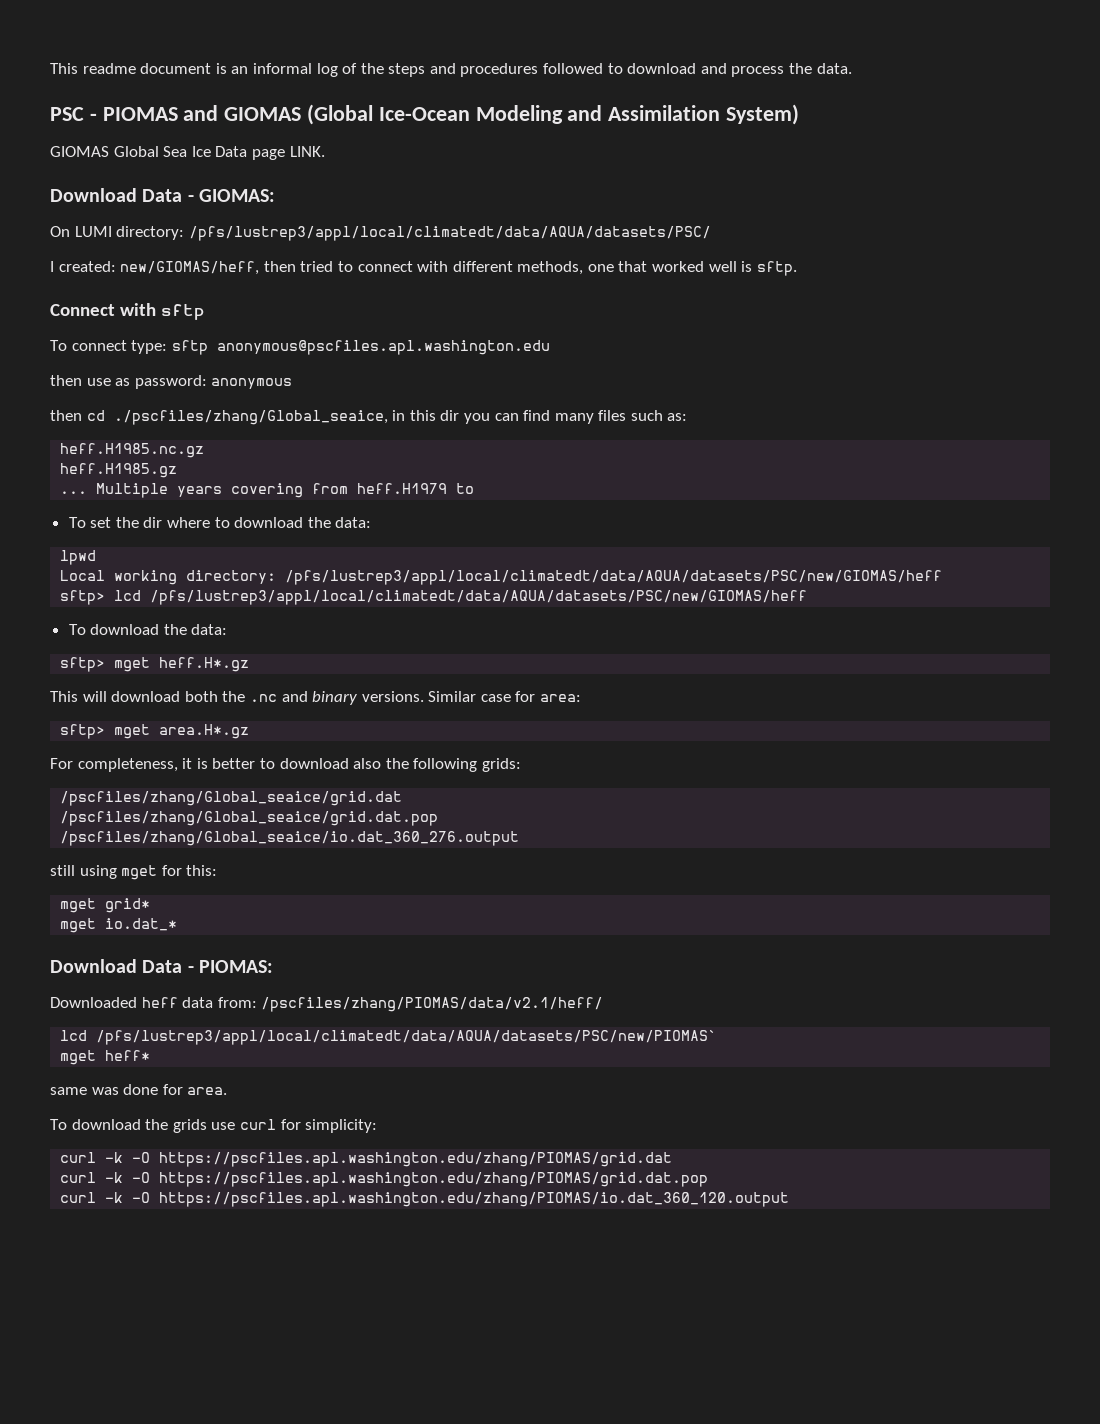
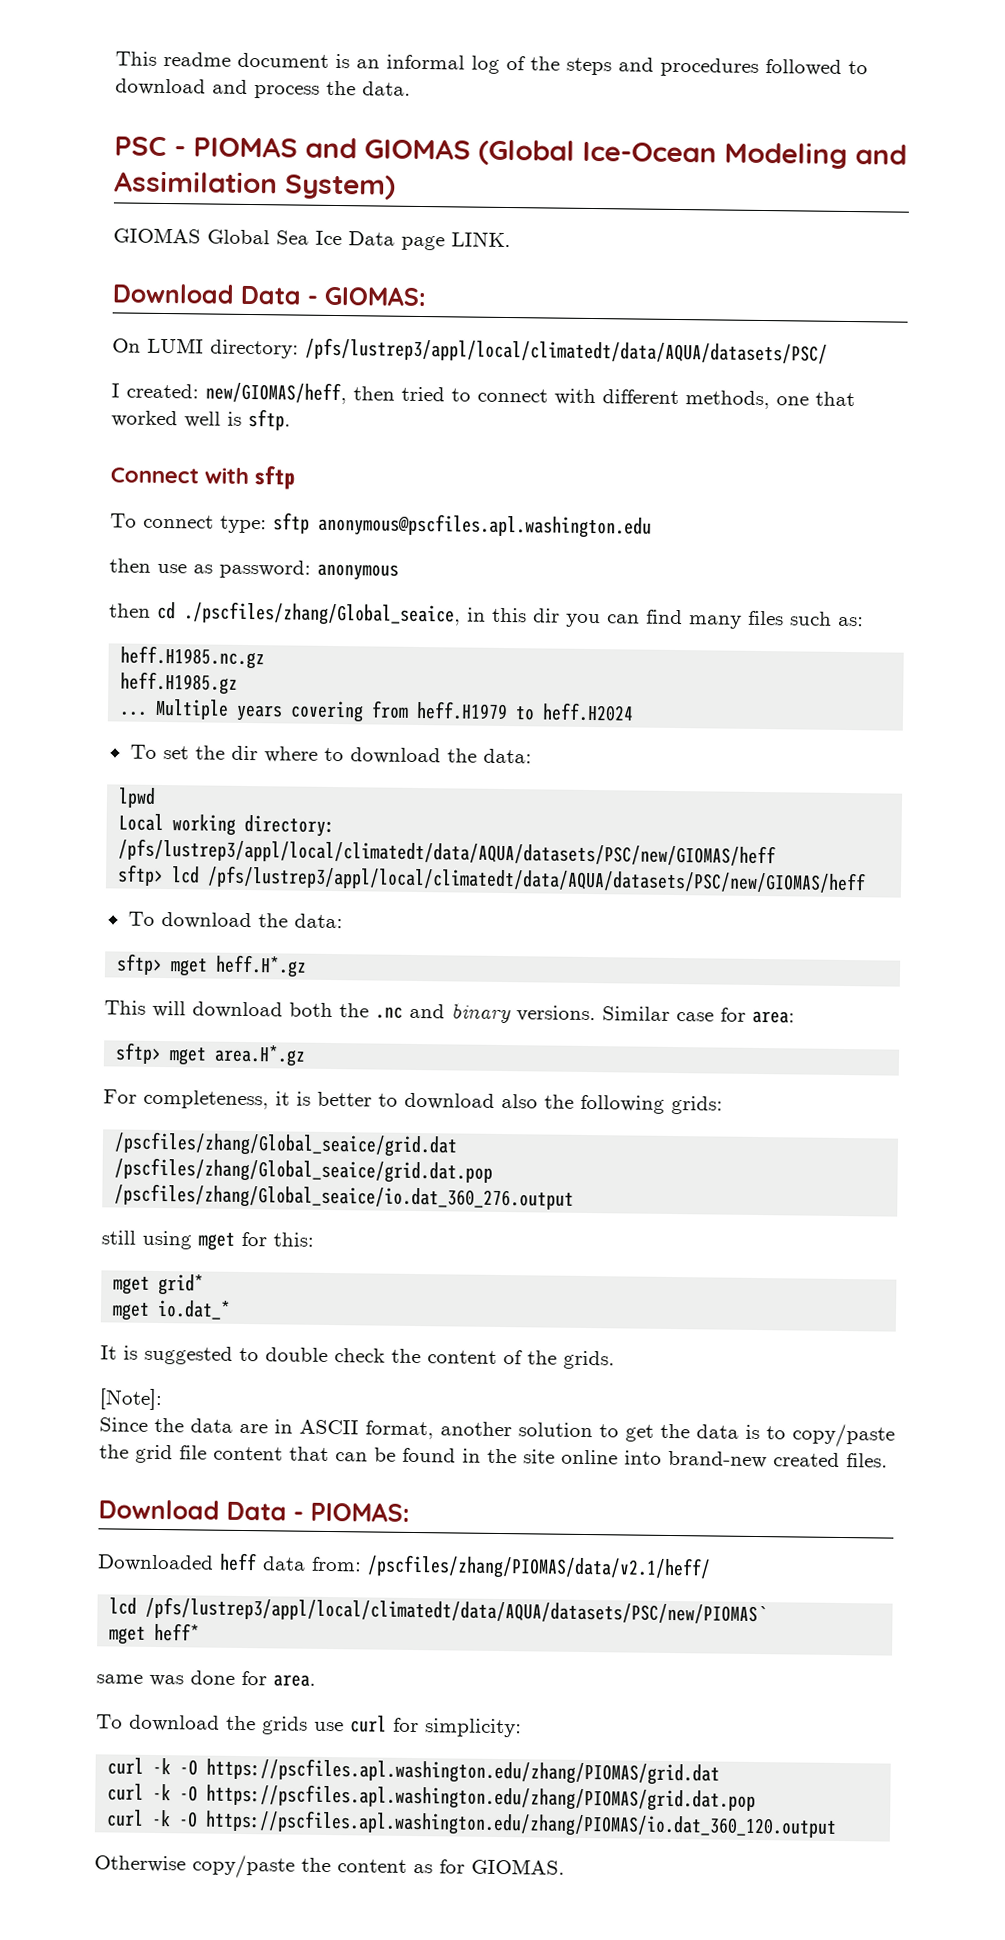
- Multiple years covering from heff.H1979 to
+ Multiple years covering from heff.H1979 to heff.H2024
+ It is suggested to double check the content of the grids.
+ [Note]:
+ Since the data are in ASCII format, another solution to get the data is to copy/paste the grid file content that can be found in the site online into brand-new created files.
+ Otherwise copy/paste the content as for GIOMAS.

